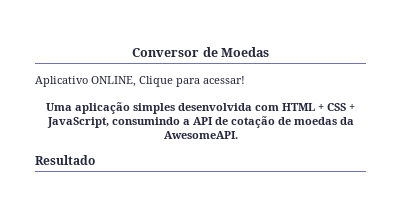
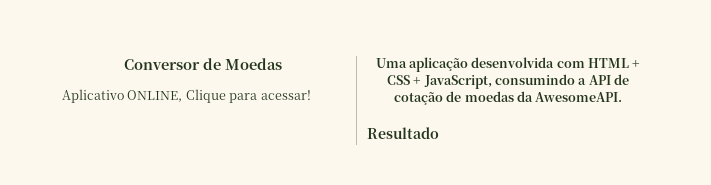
- Uma aplicação simples desenvolvida com HTML + CSS + JavaScript, consumindo a API de cotação de moedas da AwesomeAPI.
+ Uma aplicação desenvolvida com HTML + CSS + JavaScript, consumindo a API de cotação de moedas da AwesomeAPI.

